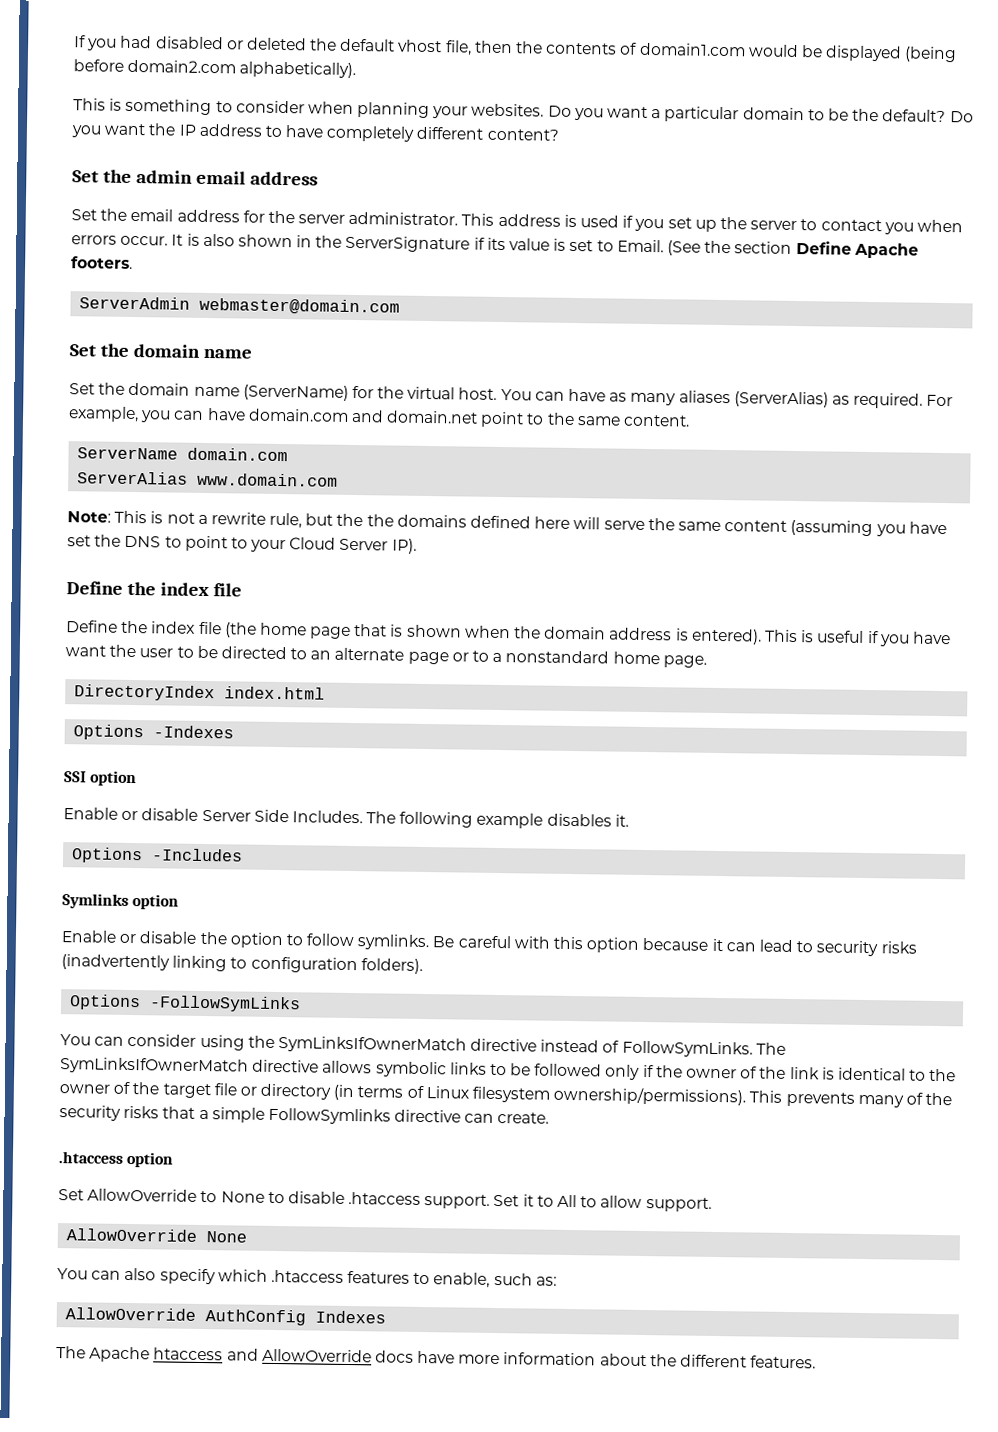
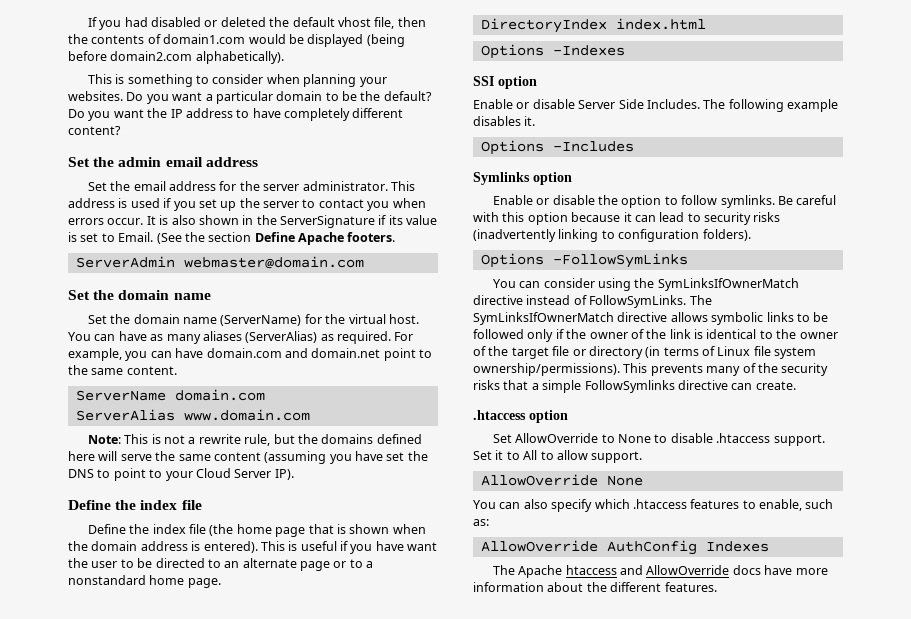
- Note: This is not a rewrite rule, but the the domains defined here will serve the same content (assuming you have set the DNS to point to your Cloud Server IP).
+ Note: This is not a rewrite rule, but the domains defined here will serve the same content (assuming you have set the DNS to point to your Cloud Server IP).
- The SymLinksIfOwnerMatch directive allows symbolic links to be followed only if the owner of the link is identical to the owner of the target file or directory (in terms of Linux filesystem ownership/permissions).
+ The SymLinksIfOwnerMatch directive allows symbolic links to be followed only if the owner of the link is identical to the owner of the target file or directory (in terms of Linux file system ownership/permissions).

